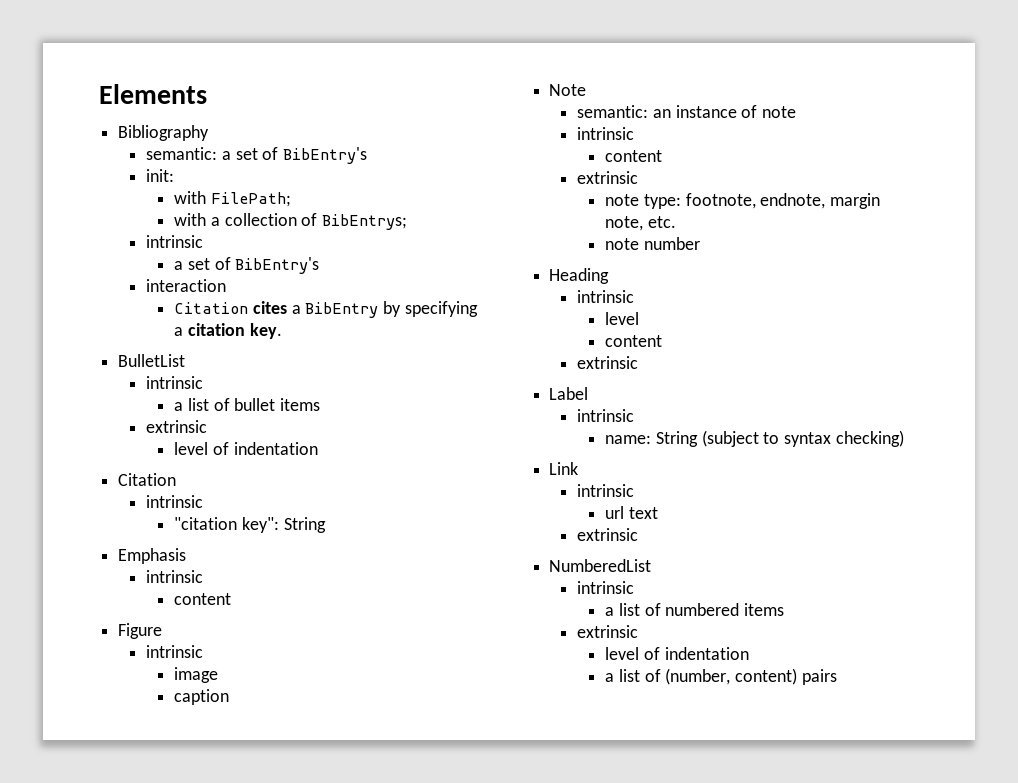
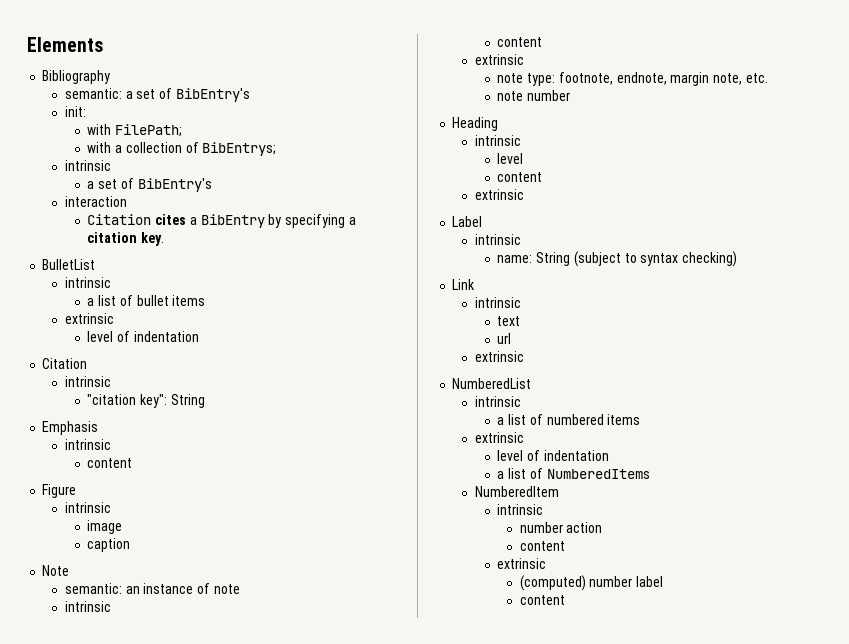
+ text
- url text
+ url
- a list of (number, content) pairs
+ a list of NumberedItems
+ NumberedItem
+ intrinsic
+ number action
+ content
+ extrinsic
+ (computed) number label
+ content

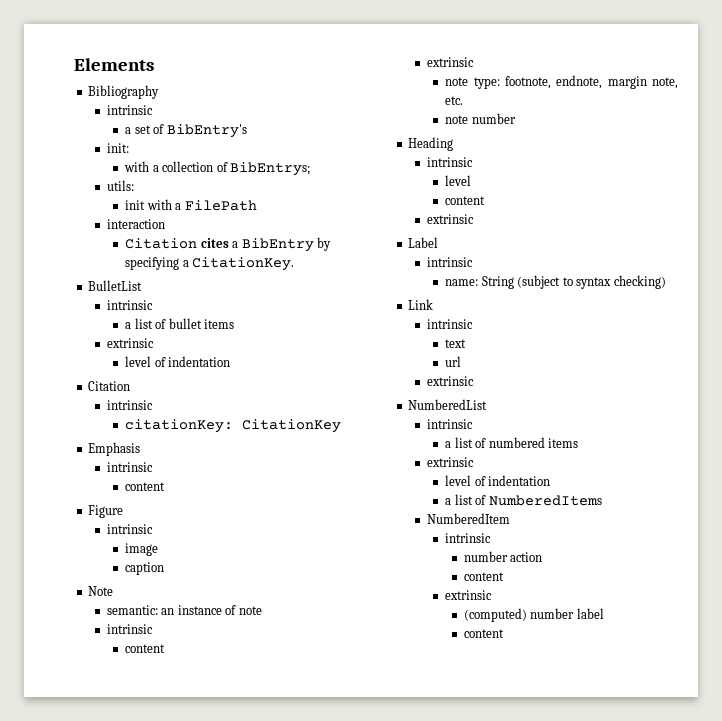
  Bibliography
- semantic: a set of BibEntry's
+ intrinsic
+ a set of BibEntry's
- with FilePath;
  with a collection of BibEntrys;
- intrinsic
- a set of BibEntry's
+ utils:
+ init with a FilePath
- Citation cites a BibEntry by specifying a citation key.
+ Citation cites a BibEntry by specifying a CitationKey.
- "citation key": String
+ citationKey: CitationKey

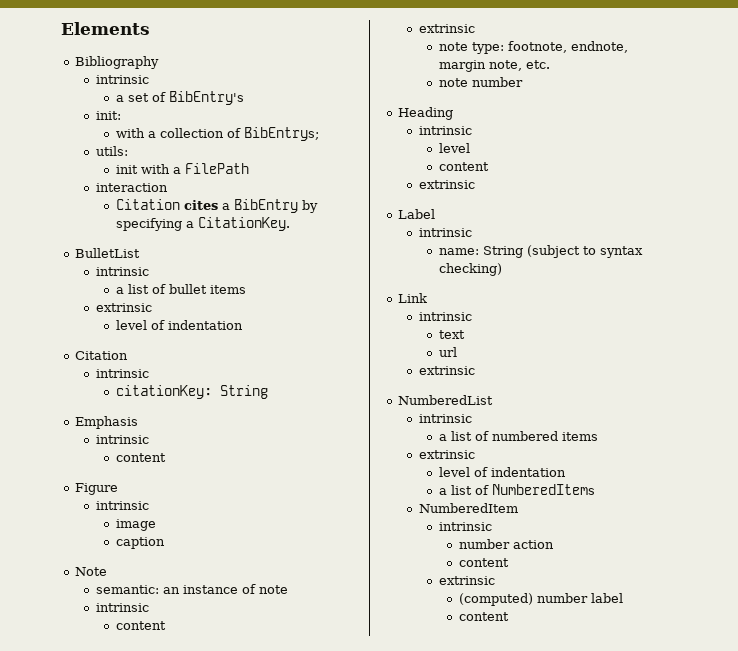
- citationKey: CitationKey
+ citationKey: String

